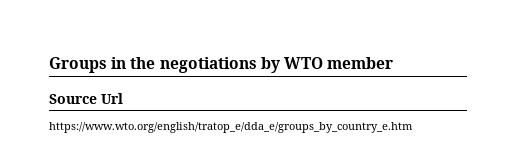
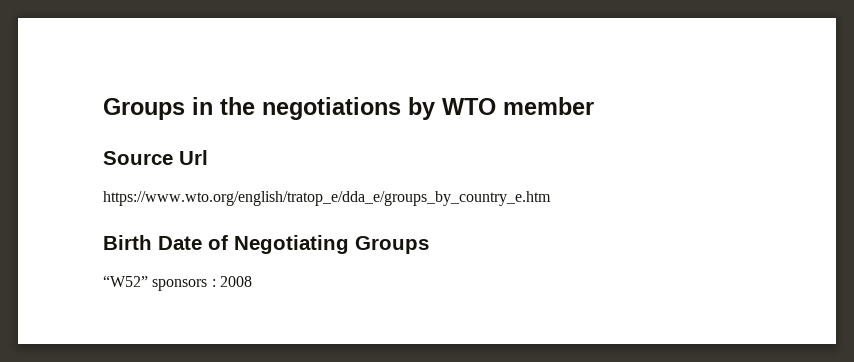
+ Birth Date of Negotiating Groups
+ “W52” sponsors : 2008

